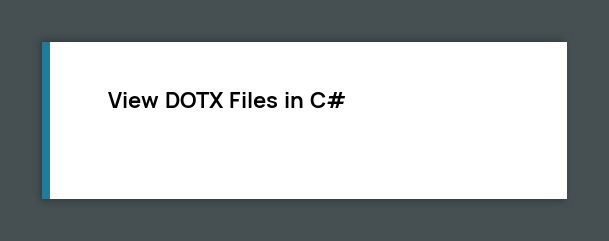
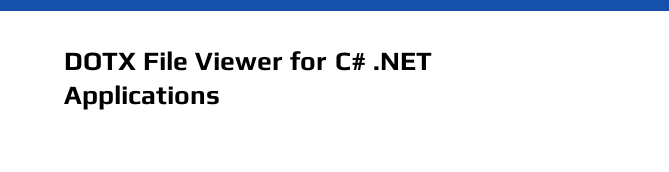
- View DOTX Files in C#
+ DOTX File Viewer for C# .NET Applications

